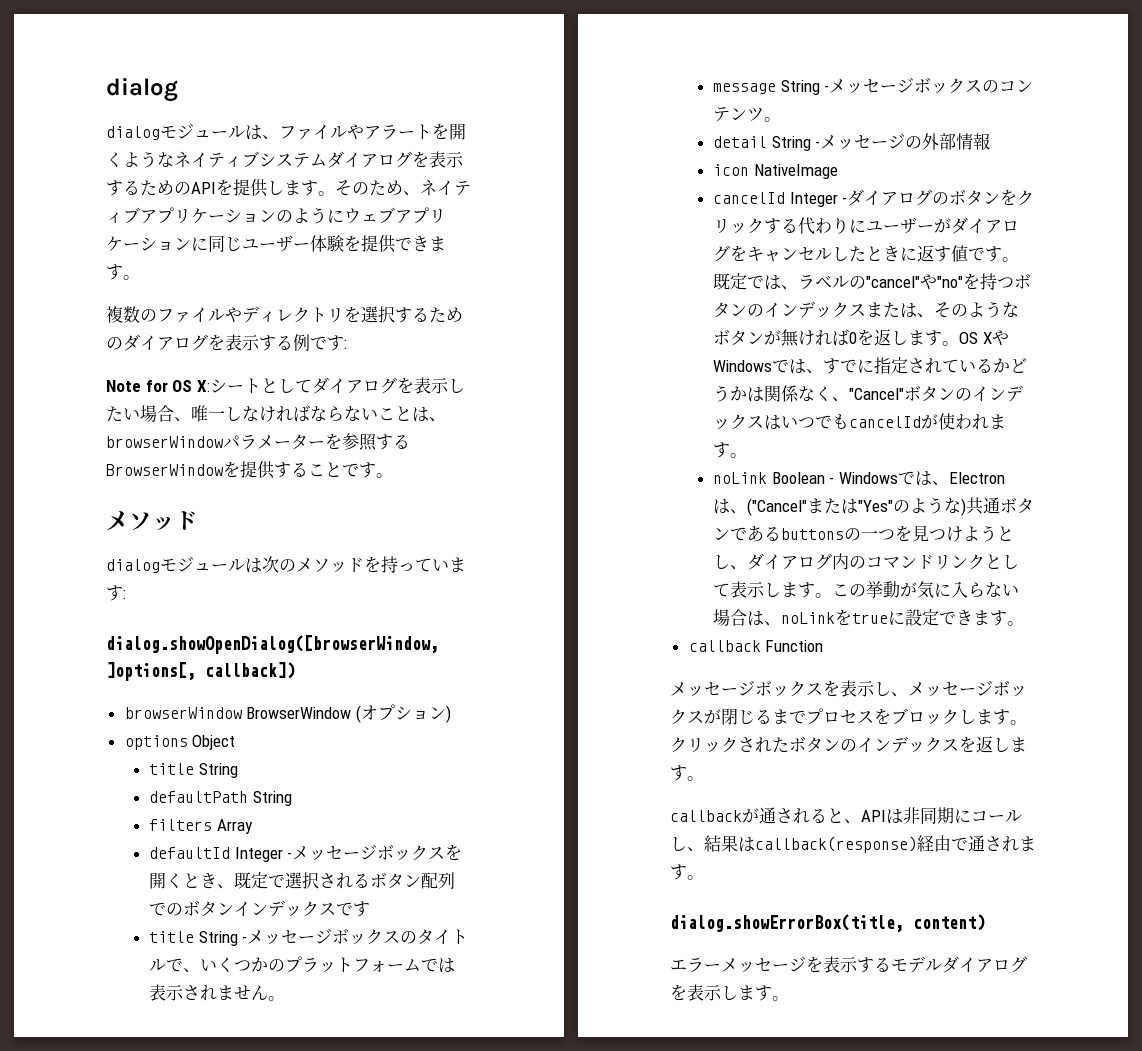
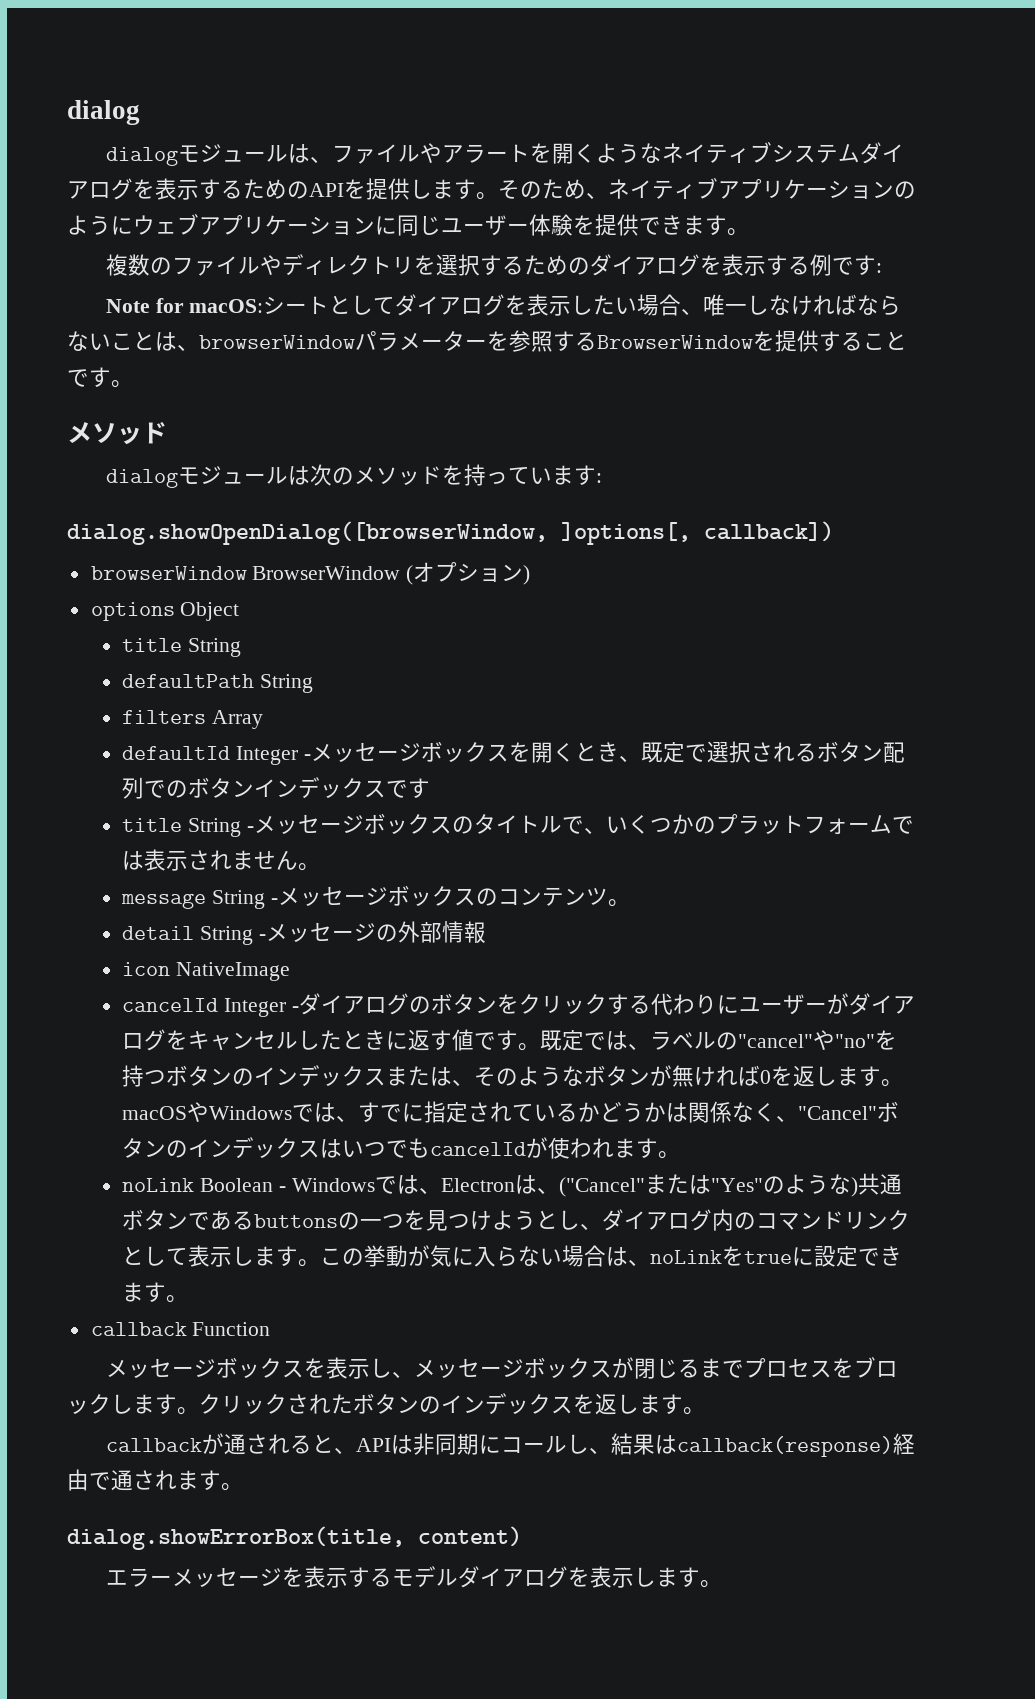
- Note for OS X:シートとしてダイアログを表示したい場合、唯一しなければならないことは、browserWindowパラメーターを参照するBrowserWindowを提供することです。
+ Note for macOS:シートとしてダイアログを表示したい場合、唯一しなければならないことは、browserWindowパラメーターを参照するBrowserWindowを提供することです。
- 既定では、ラベルの"cancel"や"no"を持つボタンのインデックスまたは、そのようなボタンが無ければ0を返します。OS XやWindowsでは、すでに指定されているかどうかは関係なく、"Cancel"ボタンのインデックスはいつでもcancelIdが使われます。
+ 既定では、ラベルの"cancel"や"no"を持つボタンのインデックスまたは、そのようなボタンが無ければ0を返します。macOSやWindowsでは、すでに指定されているかどうかは関係なく、"Cancel"ボタンのインデックスはいつでもcancelIdが使われます。

